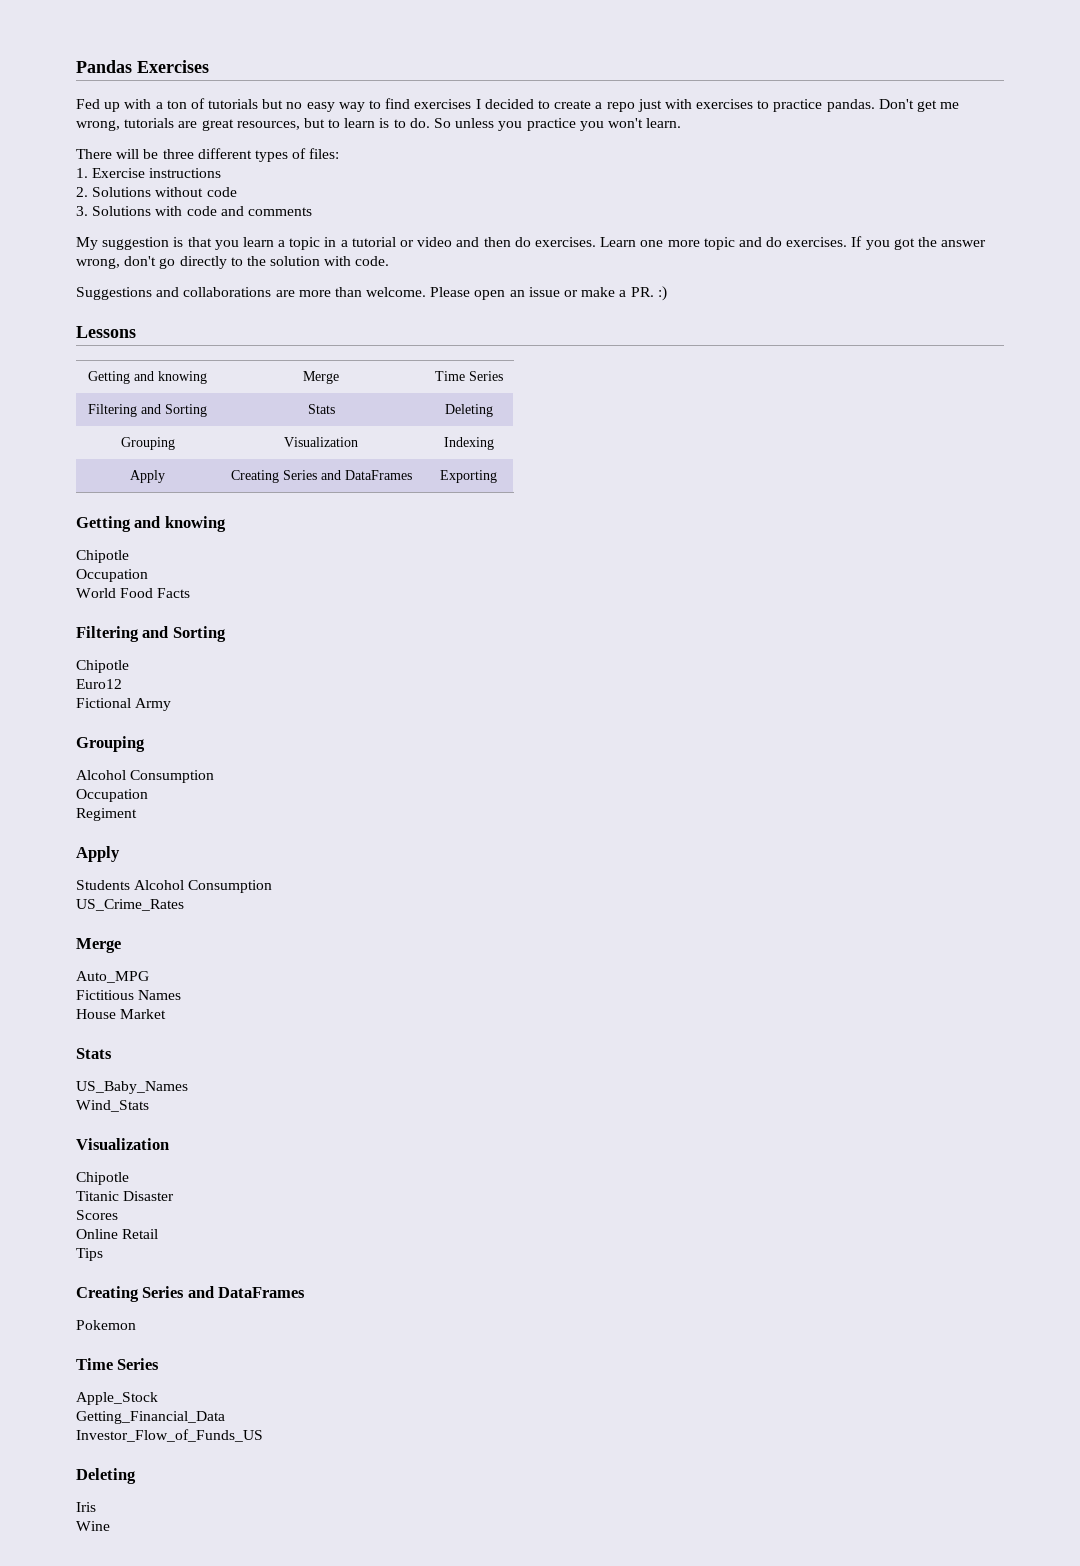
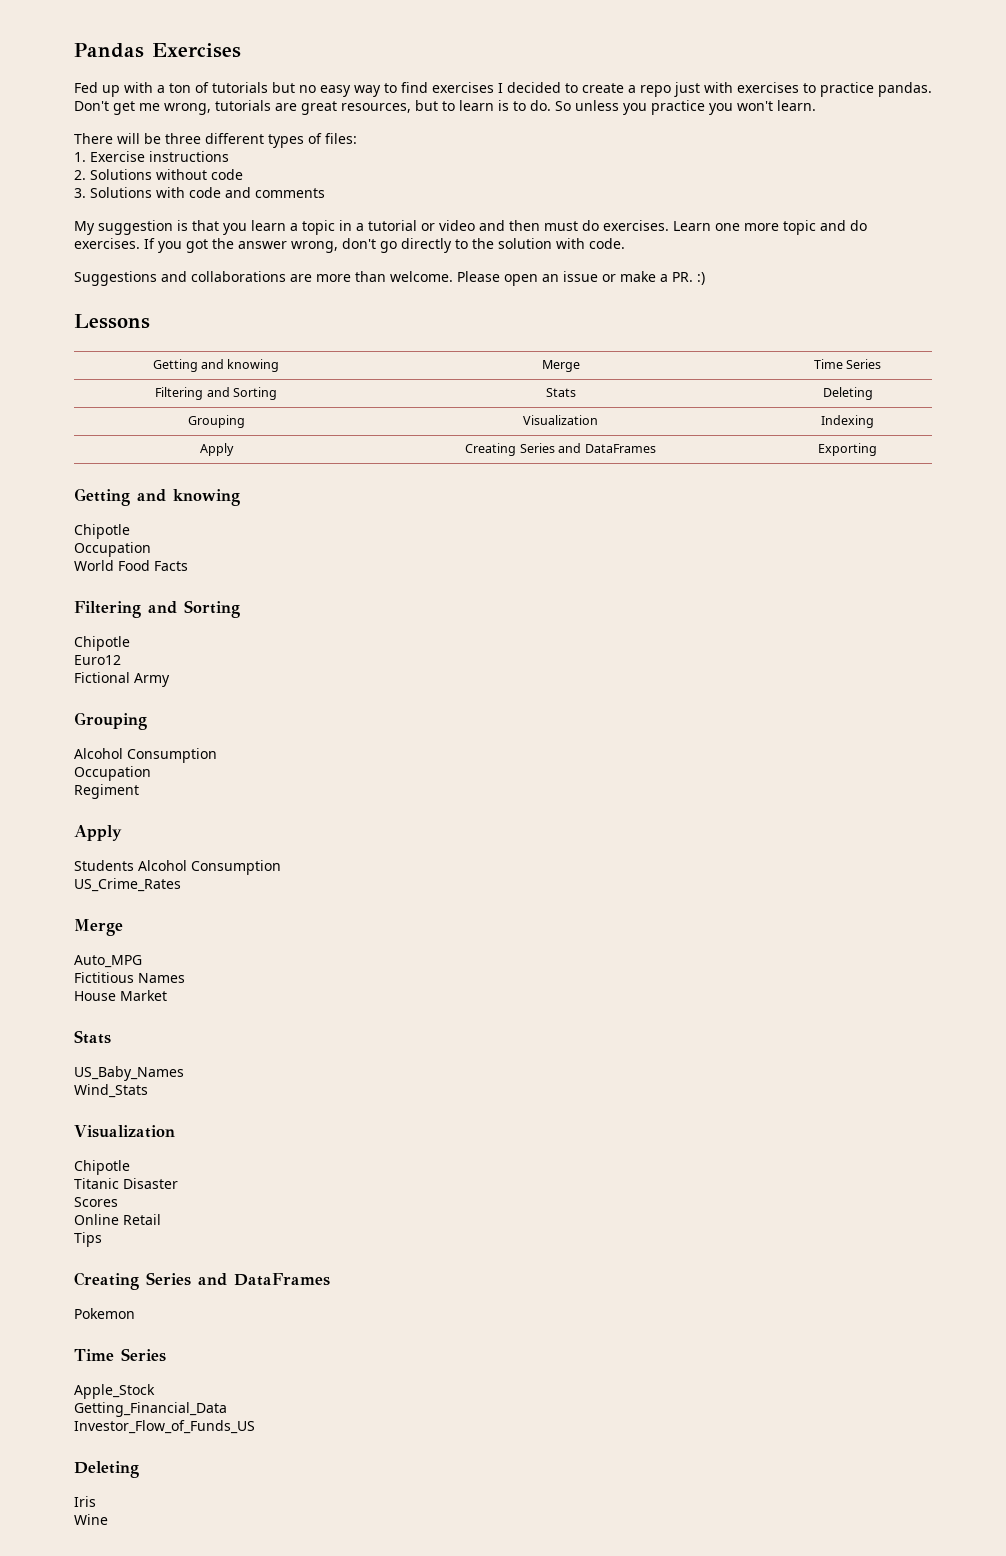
- My suggestion is that you learn a topic in a tutorial or video and then do exercises.
+ My suggestion is that you learn a topic in a tutorial or video and then must do exercises.

